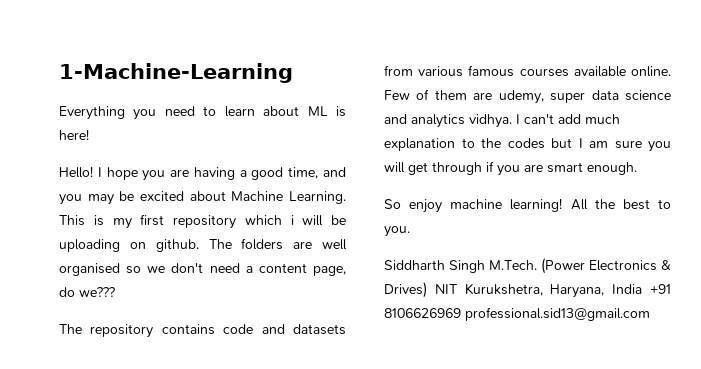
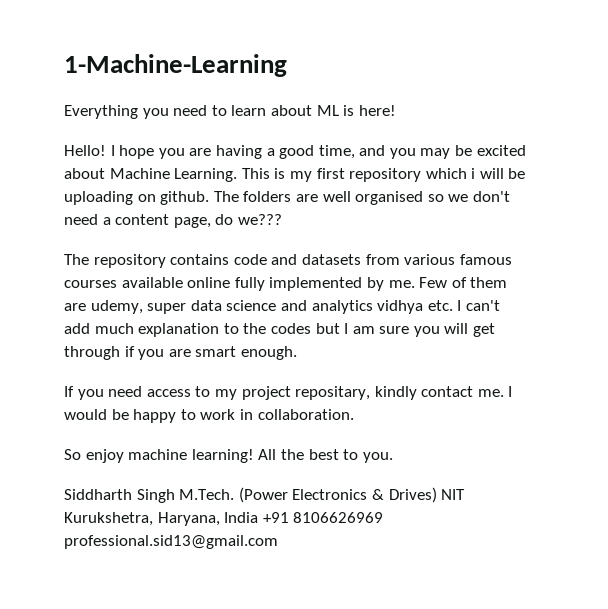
- The repository contains code and datasets from various famous courses available online.
+ The repository contains code and datasets from various famous courses available online fully implemented by me.
- Few of them are udemy, super data science and analytics vidhya. I can't add much explanation to the codes but I am sure you will get through if you are smart enough.
+ Few of them are udemy, super data science and analytics vidhya etc. I can't add much explanation to the codes but I am sure you will get through if you are smart enough.
+ If you need access to my project repositary, kindly contact me. I would be happy to work in collaboration.

